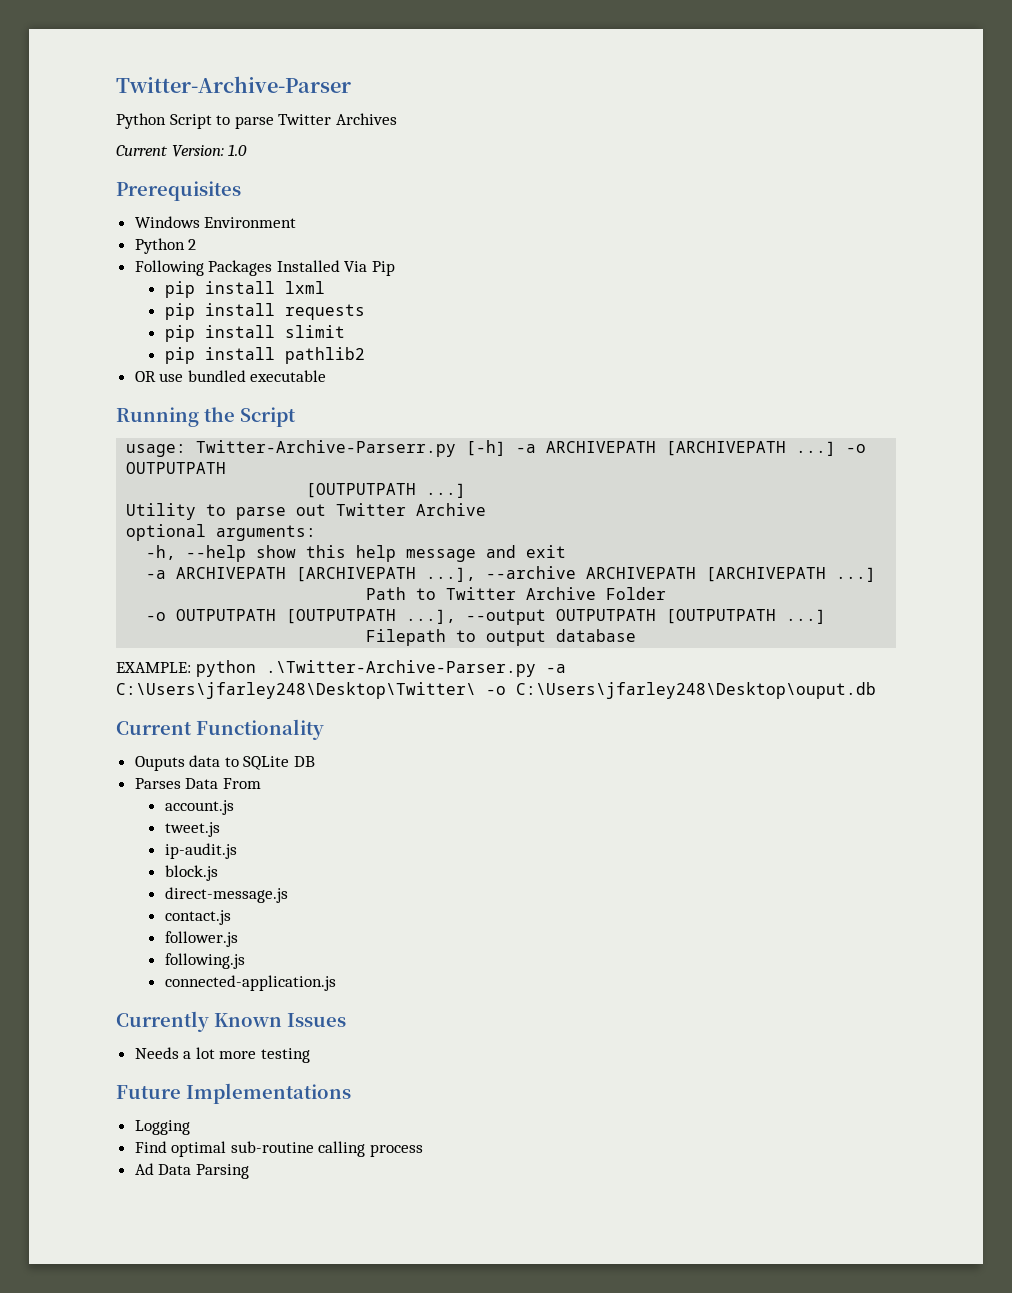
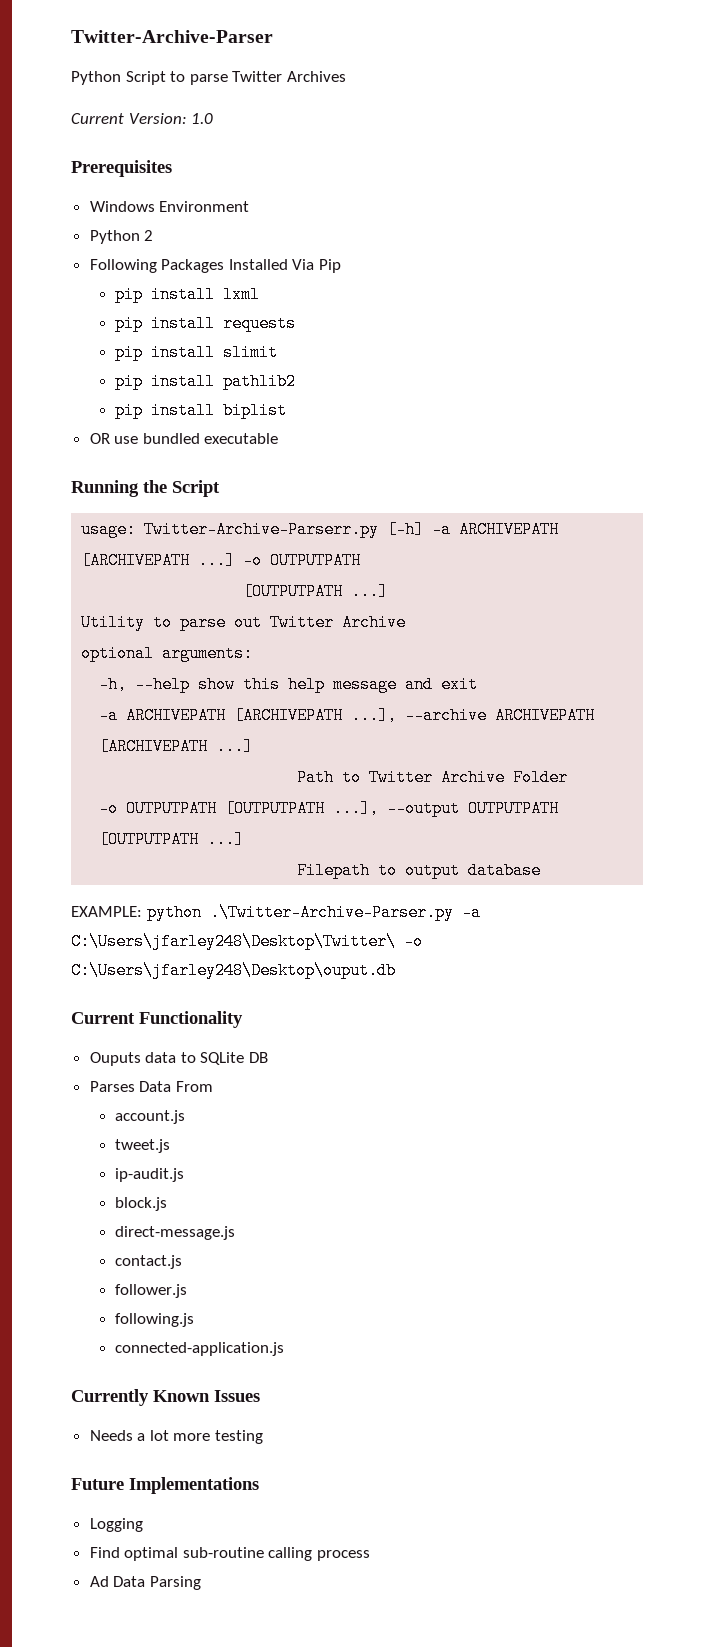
+ pip install biplist

